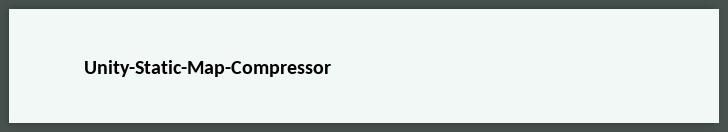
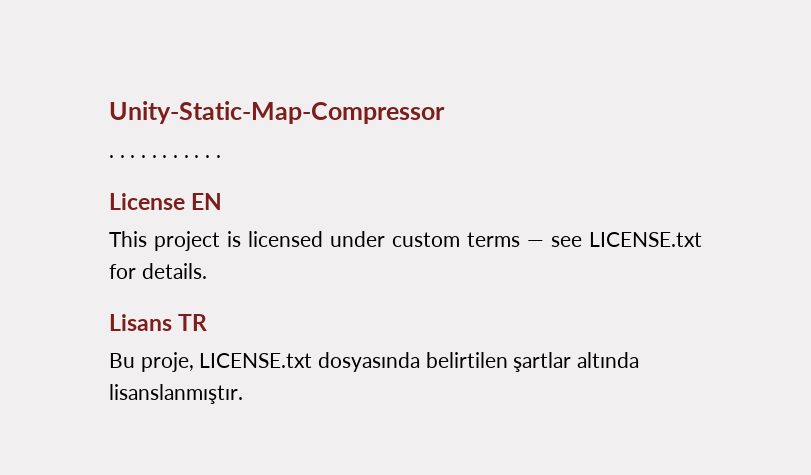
+ . . . . . . . . . . .
+ License EN
+ This project is licensed under custom terms — see LICENSE.txt for details.
+ Lisans TR
+ Bu proje, LICENSE.txt dosyasında belirtilen şartlar altında lisanslanmıştır.

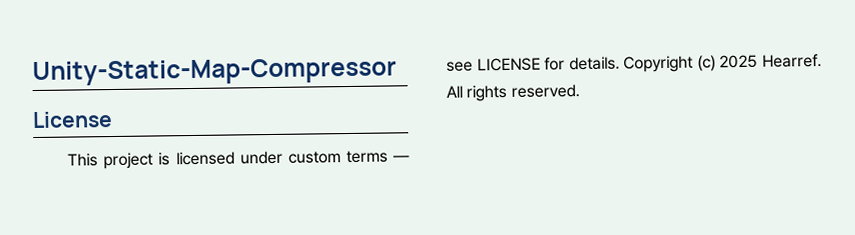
- . . . . . . . . . . .
- License EN
+ License
- This project is licensed under custom terms — see LICENSE.txt for details.
- Lisans TR
- Bu proje, LICENSE.txt dosyasında belirtilen şartlar altında lisanslanmıştır.
+ This project is licensed under custom terms — see LICENSE for details. Copyright (c) 2025 Hearref. All rights reserved.

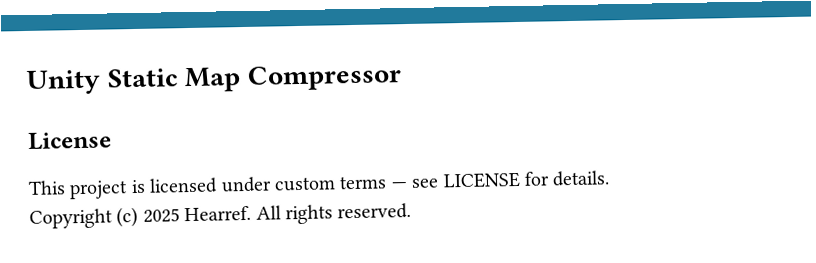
- Unity-Static-Map-Compressor
+ Unity Static Map Compressor
- This project is licensed under custom terms — see LICENSE for details. Copyright (c) 2025 Hearref.
+ This project is licensed under custom terms — see LICENSE for details.
+ Copyright (c) 2025 Hearref.

